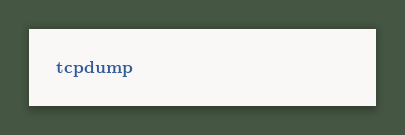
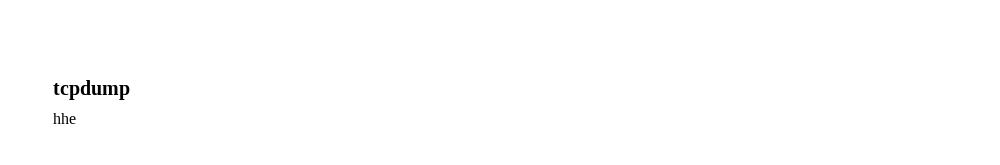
+ hhe

